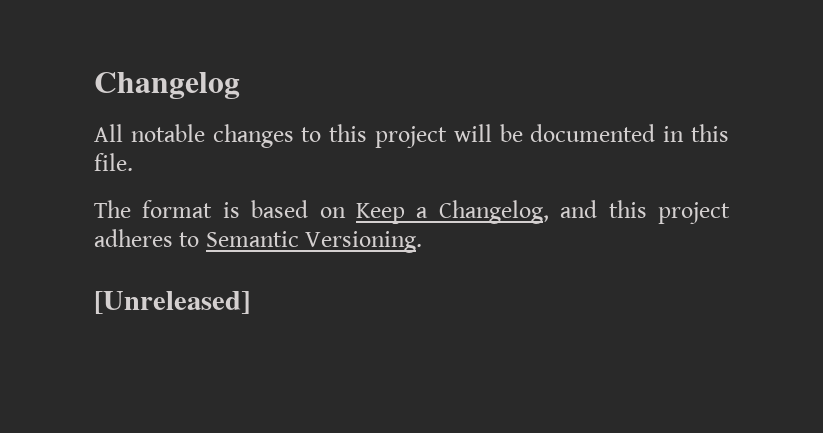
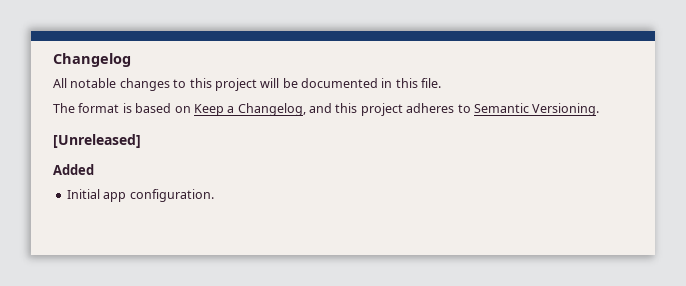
+ Added
+ Initial app configuration.

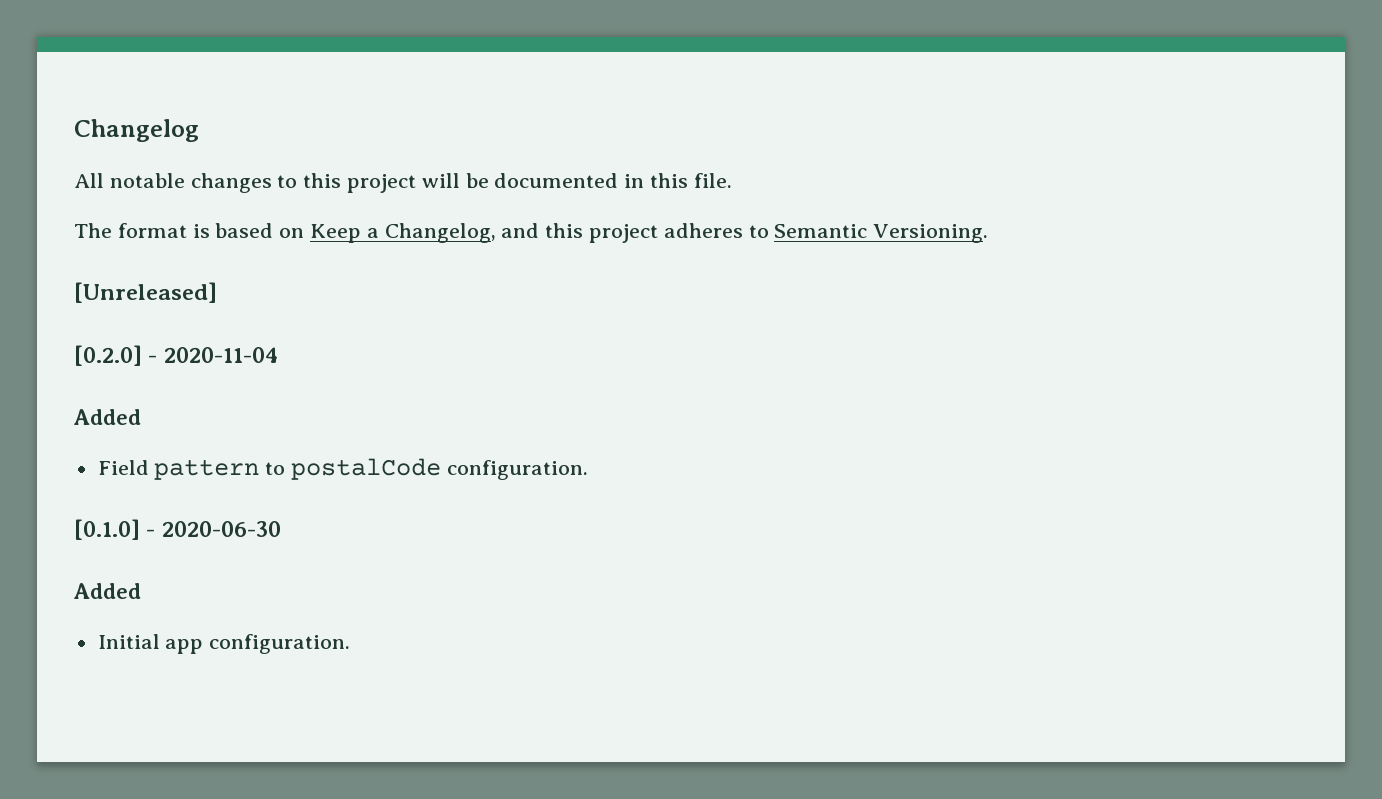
+ [0.2.0] - 2020-11-04
+ Added
+ Field pattern to postalCode configuration.
+ [0.1.0] - 2020-06-30

